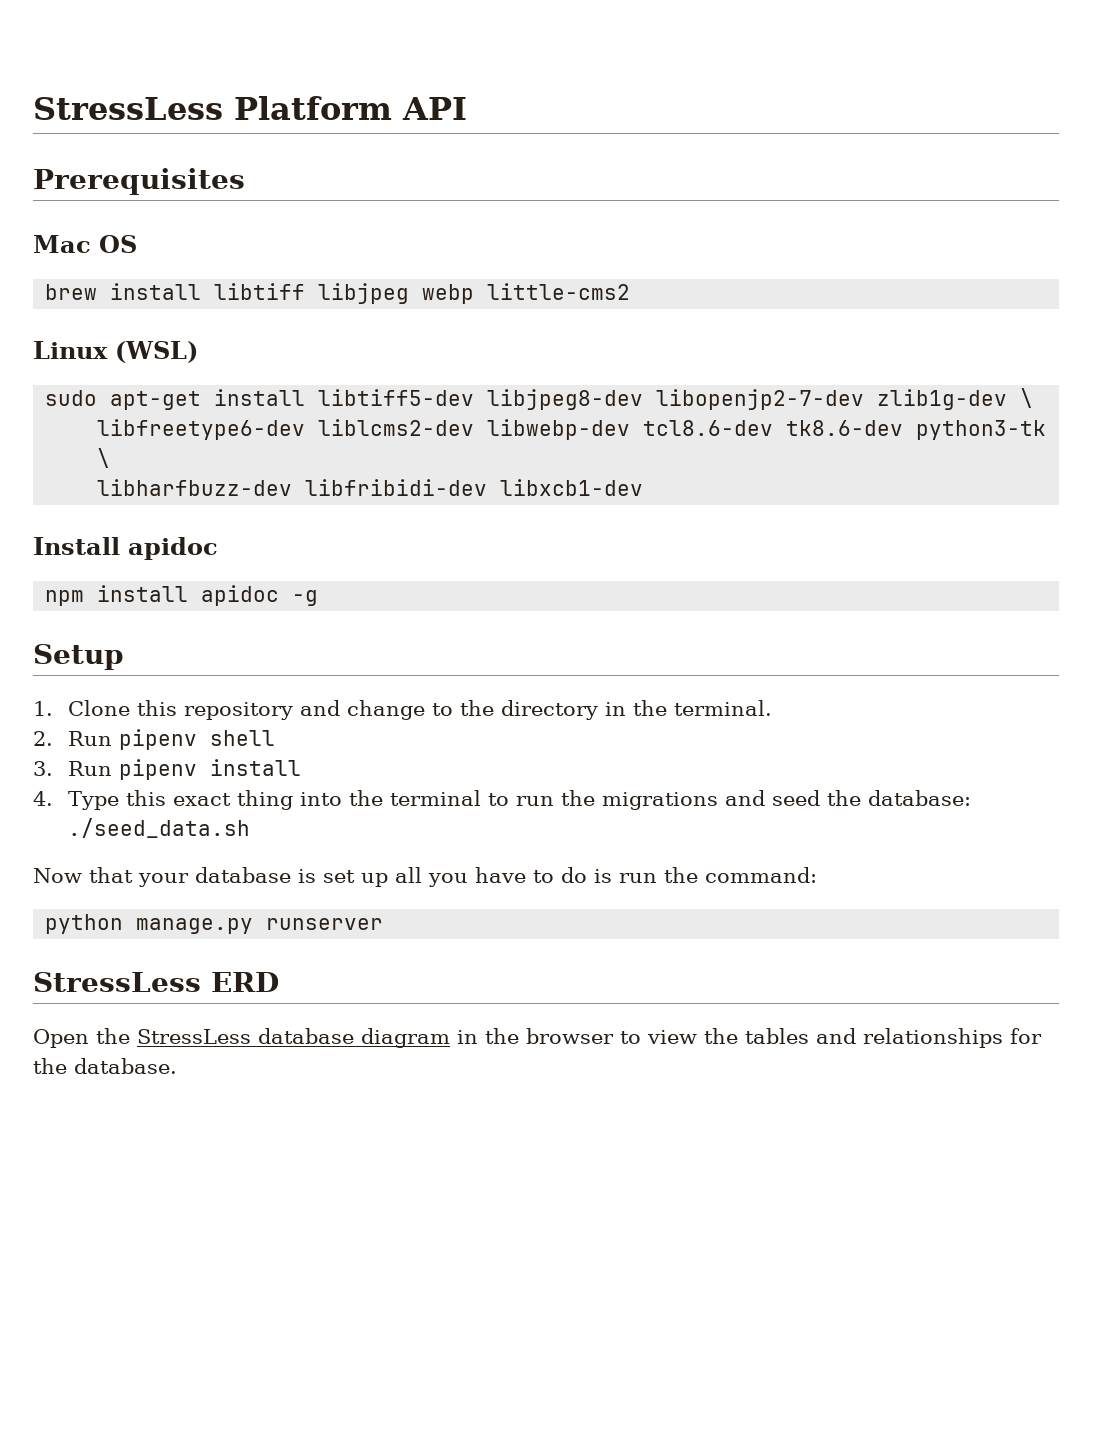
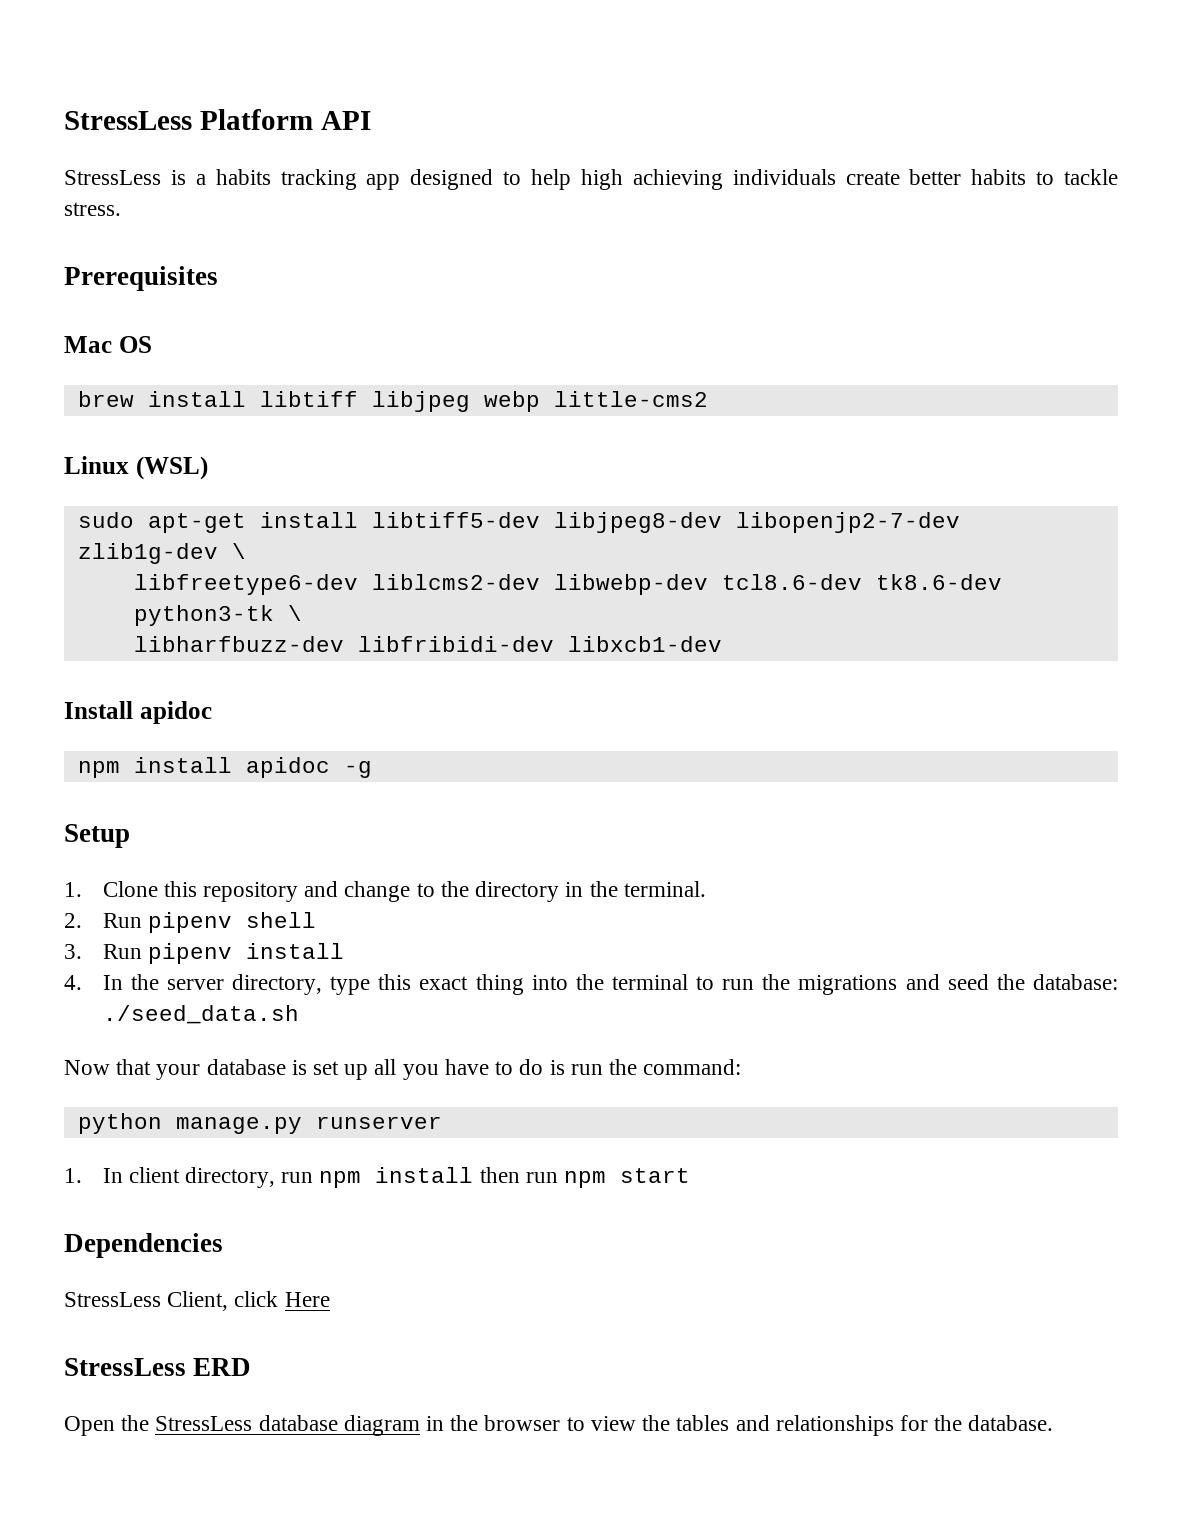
+ StressLess is a habits tracking app designed to help high achieving individuals create better habits to tackle stress.
- 4. Type this exact thing into the terminal to run the migrations and seed the database: ./seed_data.sh
+ 4. In the server directory, type this exact thing into the terminal to run the migrations and seed the database: ./seed_data.sh
+ 1. In client directory, run npm install then run npm start
+ Dependencies
+ StressLess Client, click Here

